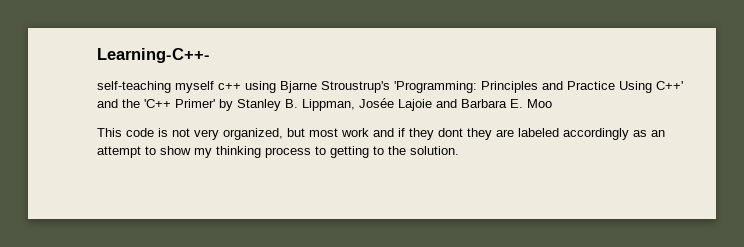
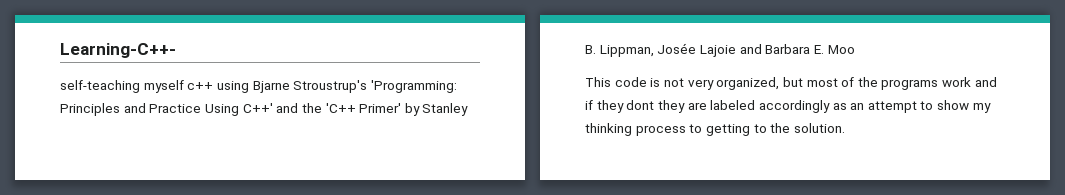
- This code is not very organized, but most work and if they dont they are labeled accordingly as an attempt to show my thinking process to getting to the solution.
+ This code is not very organized, but most of the programs work and if they dont they are labeled accordingly as an attempt to show my thinking process to getting to the solution.

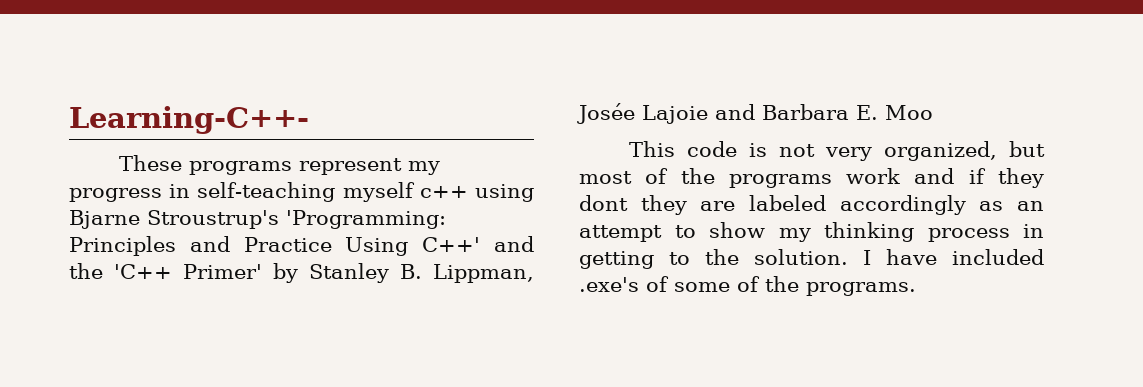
- self-teaching myself c++ using Bjarne Stroustrup's 'Programming: Principles and Practice Using C++' and the 'C++ Primer' by Stanley B. Lippman, Josée Lajoie and Barbara E. Moo
+ These programs represent my progress in self-teaching myself c++ using Bjarne Stroustrup's 'Programming: Principles and Practice Using C++' and the 'C++ Primer' by Stanley B. Lippman, Josée Lajoie and Barbara E. Moo
- This code is not very organized, but most of the programs work and if they dont they are labeled accordingly as an attempt to show my thinking process to getting to the solution.
+ This code is not very organized, but most of the programs work and if they dont they are labeled accordingly as an attempt to show my thinking process in getting to the solution.
+ I have included .exe's of some of the programs.

